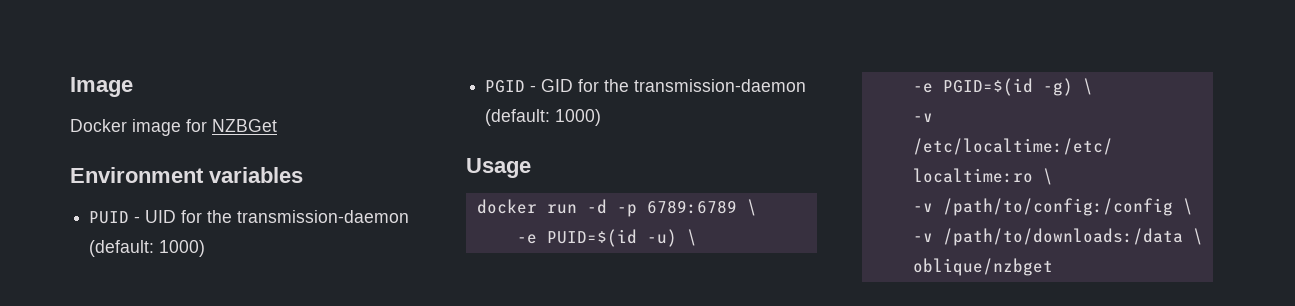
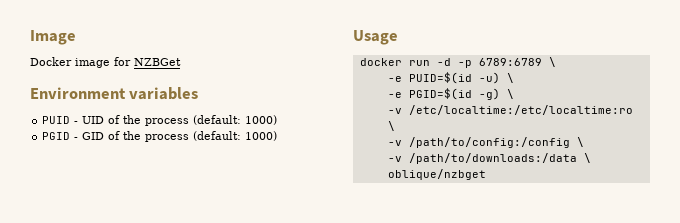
- PUID - UID for the transmission-daemon (default: 1000)
+ PUID - UID of the process (default: 1000)
- PGID - GID for the transmission-daemon (default: 1000)
+ PGID - GID of the process (default: 1000)

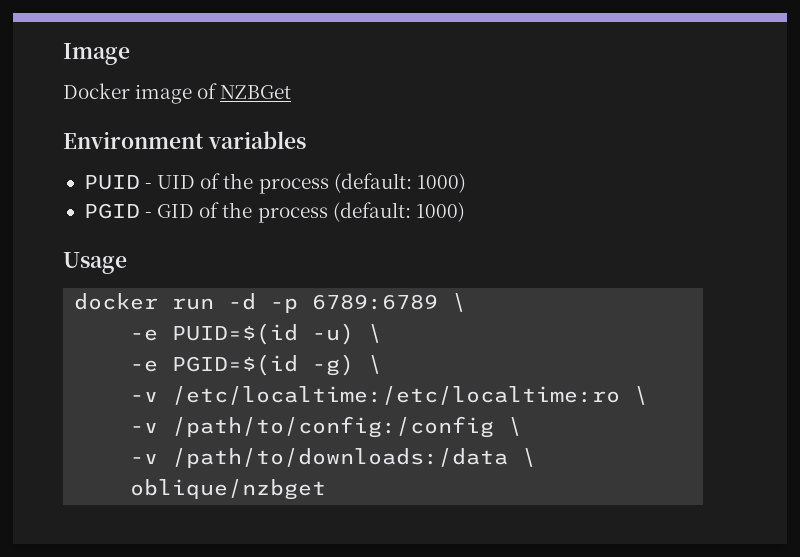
- Docker image for NZBGet
+ Docker image of NZBGet

